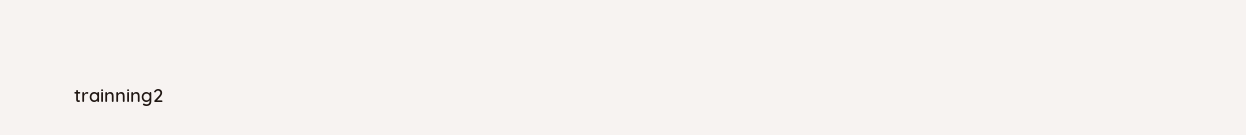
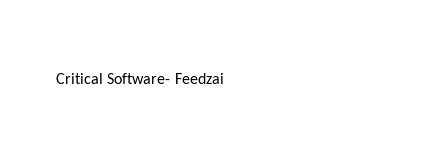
- trainning2
+ Critical Software- Feedzai

